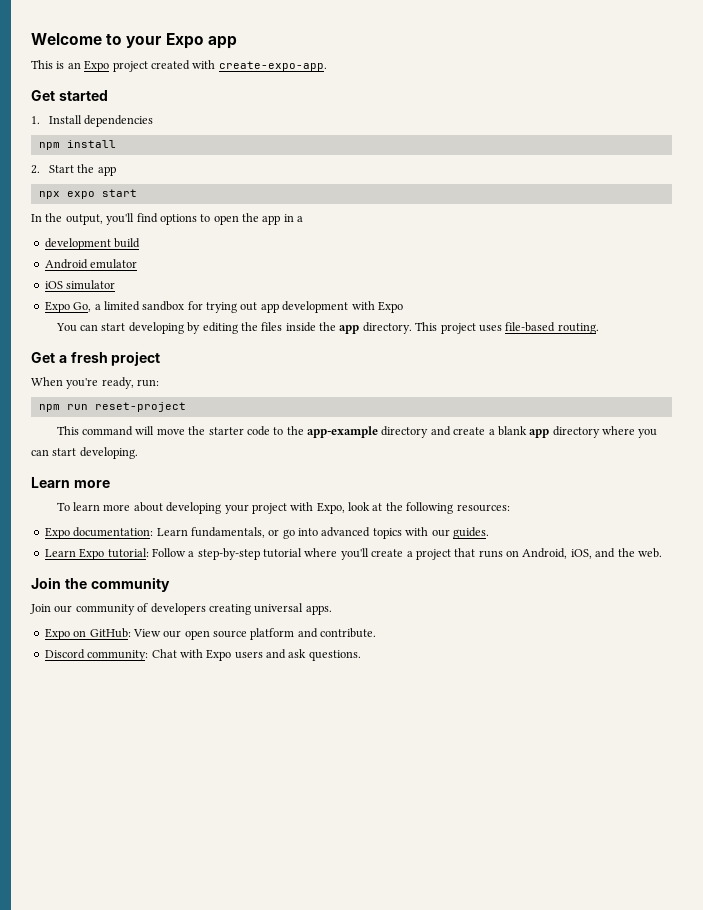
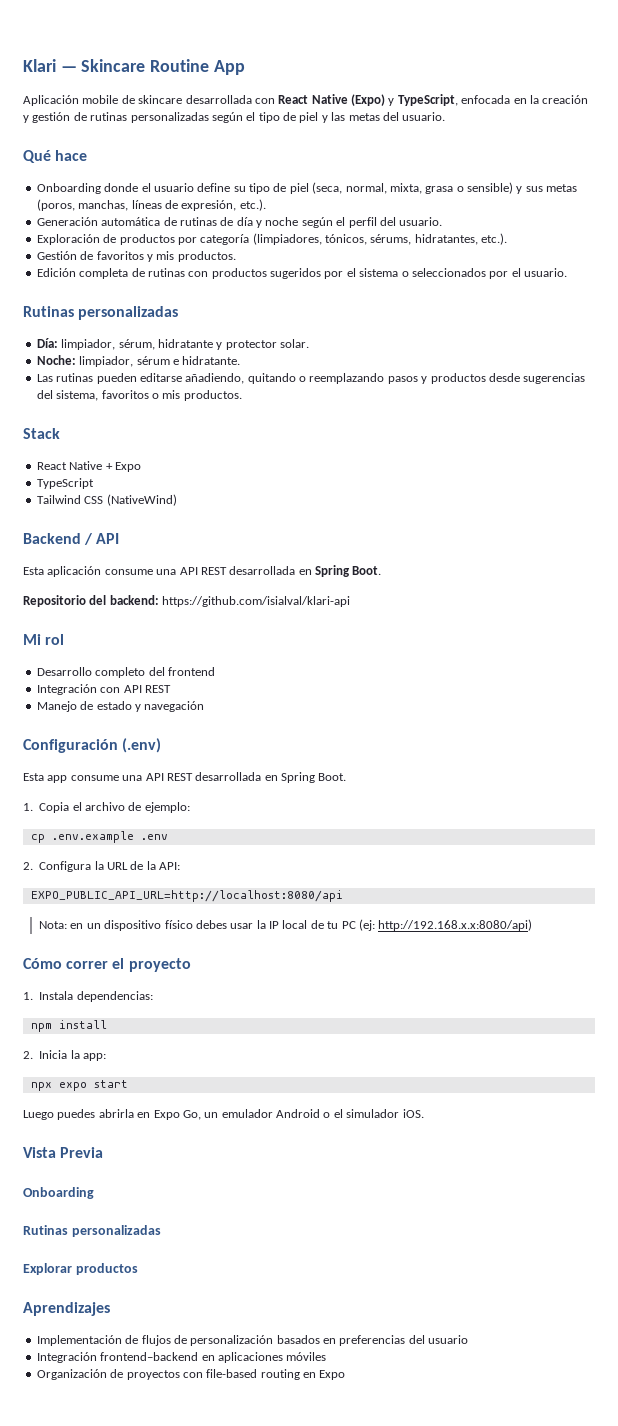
- Welcome to your Expo app
- This is an Expo project created with create-expo-app.
- Get started
- 1. Install dependencies
+ Klari — Skincare Routine App
+ Aplicación mobile de skincare desarrollada con React Native (Expo) y TypeScript, enfocada en la creación y gestión de rutinas personalizadas según el tipo de piel y las metas del usuario.
+ Qué hace
+ Onboarding donde el usuario define su tipo de piel (seca, normal, mixta, grasa o sensible) y sus metas (poros, manchas, líneas de expresión, etc.).
+ Generación automática de rutinas de día y noche según el perfil del usuario.
+ Exploración de productos por categoría (limpiadores, tónicos, sérums, hidratantes, etc.).
+ Gestión de favoritos y mis productos.
+ Edición completa de rutinas con productos sugeridos por el sistema o seleccionados por el usuario.
+ Rutinas personalizadas
+ Día: limpiador, sérum, hidratante y protector solar.
+ Noche: limpiador, sérum e hidratante.
+ Las rutinas pueden editarse añadiendo, quitando o reemplazando pasos y productos desde sugerencias del sistema, favoritos o mis productos.
+ Stack
+ React Native + Expo
+ TypeScript
+ Tailwind CSS (NativeWind)
+ Backend / API
+ Esta aplicación consume una API REST desarrollada en Spring Boot.
+ Repositorio del backend: https://github.com/isialval/klari-api
+ Mi rol
+ Desarrollo completo del frontend
+ Integración con API REST
+ Manejo de estado y navegación
+ Configuración (.env)
+ Esta app consume una API REST desarrollada en Spring Boot.
+ 1. Copia el archivo de ejemplo:
+ cp .env.example .env
+ 2. Configura la URL de la API:
+ EXPO_PUBLIC_API_URL=http://localhost:8080/api
+ Nota: en un dispositivo físico debes usar la IP local de tu PC (ej: http://192.168.x.x:8080/api)
+ Cómo correr el proyecto
+ 1. Instala dependencias:
- 2. Start the app
+ 2. Inicia la app:
- In the output, you'll find options to open the app in a
- development build
- Android emulator
- iOS simulator
- Expo Go, a limited sandbox for trying out app development with Expo
- You can start developing by editing the files inside the app directory. This project uses file-based routing.
- Get a fresh project
- When you're ready, run:
- npm run reset-project
- This command will move the starter code to the app-example directory and create a blank app directory where you can start developing.
- Learn more
- To learn more about developing your project with Expo, look at the following resources:
- Expo documentation: Learn fundamentals, or go into advanced topics with our guides.
- Learn Expo tutorial: Follow a step-by-step tutorial where you'll create a project that runs on Android, iOS, and the web.
- Join the community
- Join our community of developers creating universal apps.
- Expo on GitHub: View our open source platform and contribute.
- Discord community: Chat with Expo users and ask questions.
+ Luego puedes abrirla en Expo Go, un emulador Android o el simulador iOS.
+ Vista Previa
+ Onboarding
+ Rutinas personalizadas
+ Explorar productos
+ Aprendizajes
+ Implementación de flujos de personalización basados en preferencias del usuario
+ Integración frontend–backend en aplicaciones móviles
+ Organización de proyectos con file-based routing en Expo

